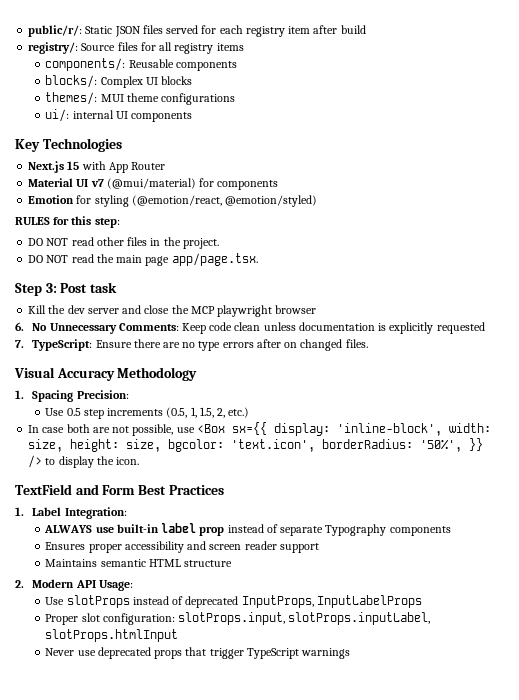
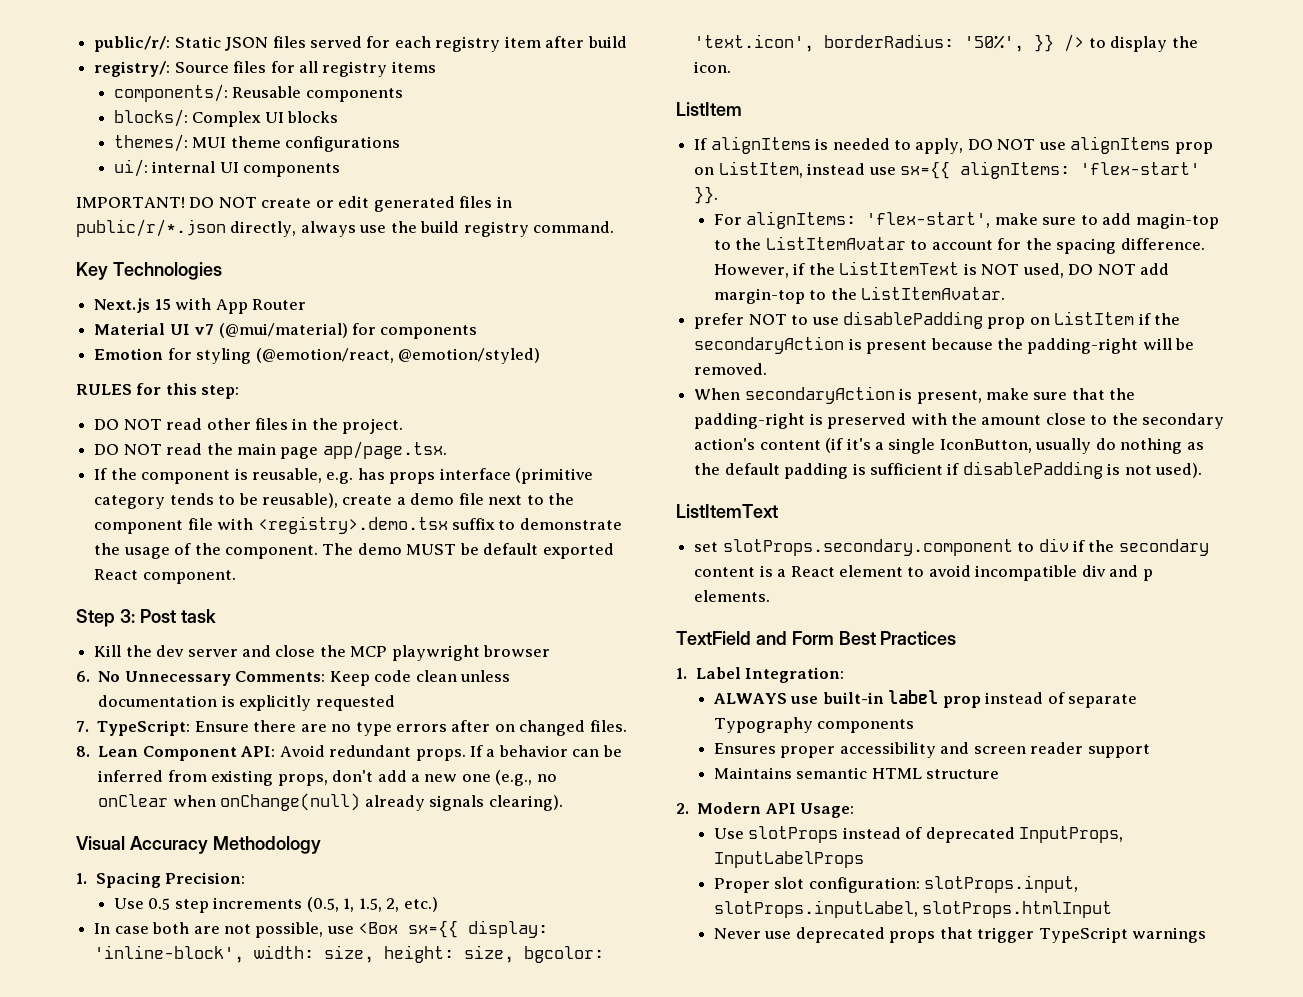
+ IMPORTANT! DO NOT create or edit generated files in public/r/*.json directly, always use the build registry command.
+ If the component is reusable, e.g. has props interface (primitive category tends to be reusable), create a demo file next to the component file with <registry>.demo.tsx suffix to demonstrate the usage of the component. The demo MUST be default exported React component.
+ 8. Lean Component API: Avoid redundant props. If a behavior can be inferred from existing props, don't add a new one (e.g., no onClear when onChange(null) already signals clearing).
  In case both are not possible, use <Box sx={{ display: 'inline-block', width: size, height: size, bgcolor: 'text.icon', borderRadius: '50%', }} /> to display the icon.
+ ListItem
+ If alignItems is needed to apply, DO NOT use alignItems prop on ListItem, instead use sx={{ alignItems: 'flex-start' }}.
+ For alignItems: 'flex-start', make sure to add magin-top to the ListItemAvatar to account for the spacing difference. However, if the ListItemText is NOT used, DO NOT add margin-top to the ListItemAvatar.
+ prefer NOT to use disablePadding prop on ListItem if the secondaryAction is present because the padding-right will be removed.
+ When secondaryAction is present, make sure that the padding-right is preserved with the amount close to the secondary action's content (if it's a single IconButton, usually do nothing as the default padding is sufficient if disablePadding is not used).
+ ListItemText
+ set slotProps.secondary.component to div if the secondary content is a React element to avoid incompatible div and p elements.

